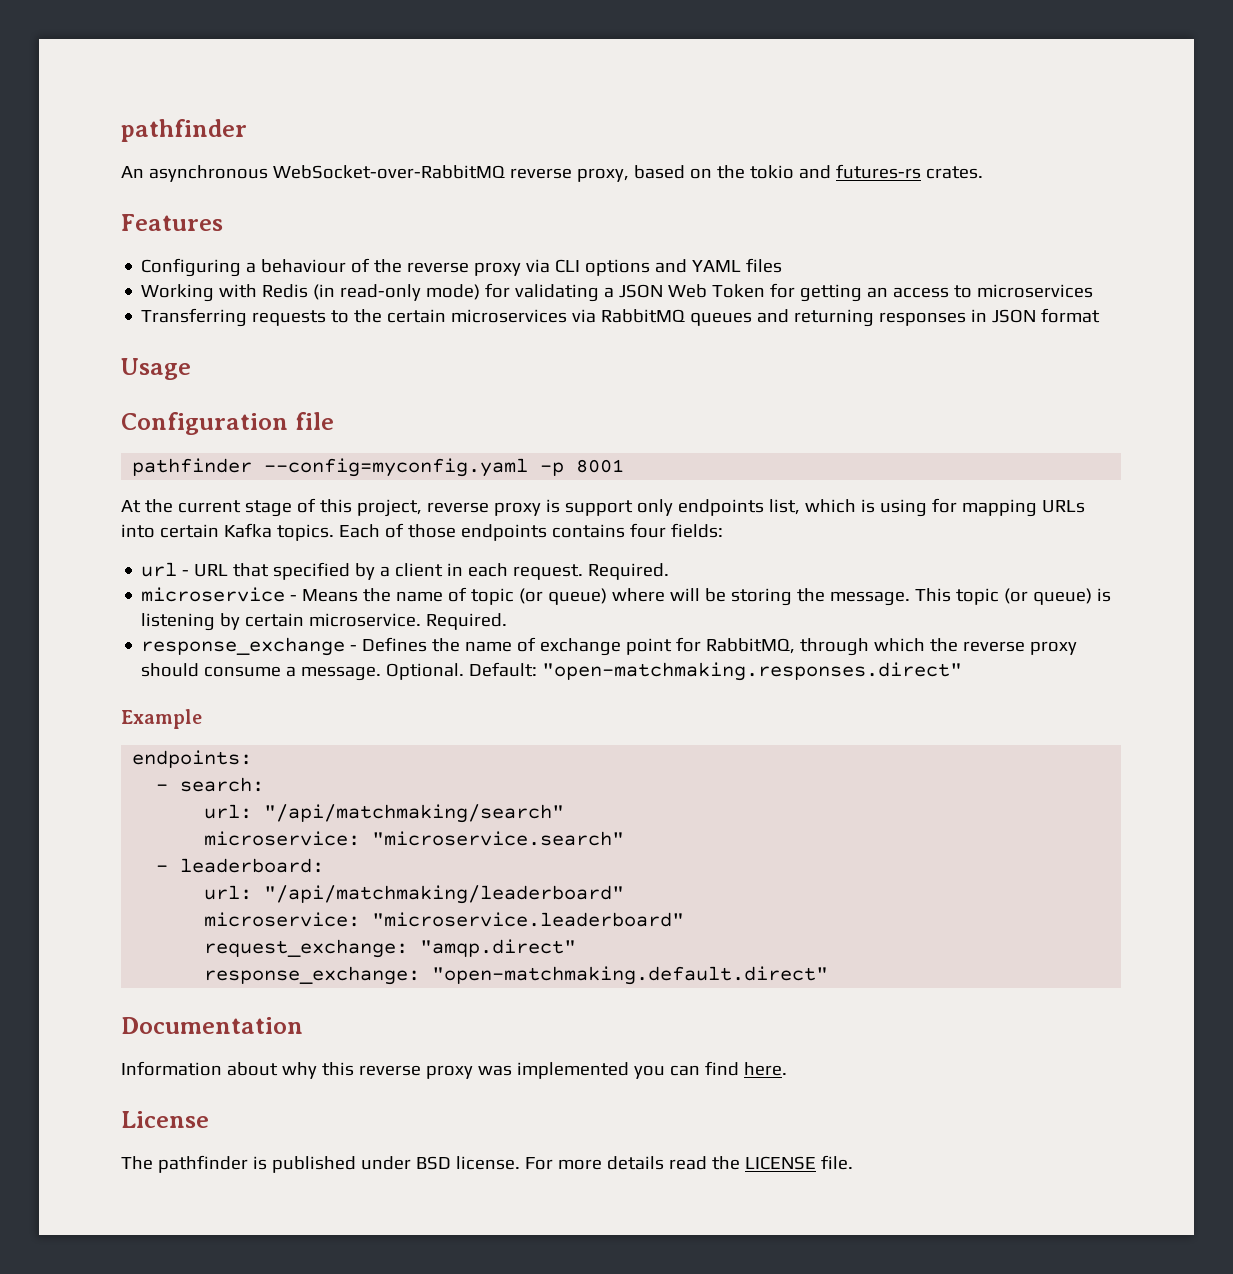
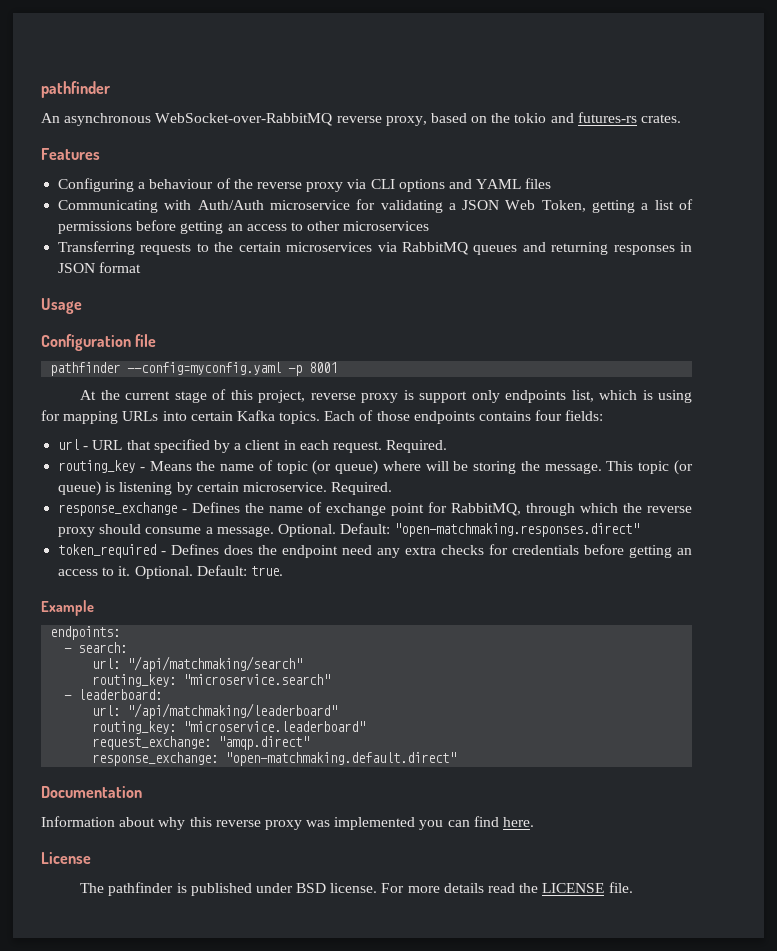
- Working with Redis (in read-only mode) for validating a JSON Web Token for getting an access to microservices
+ Communicating with Auth/Auth microservice for validating a JSON Web Token, getting a list of permissions before getting an access to other microservices
- microservice - Means the name of topic (or queue) where will be storing the message.
+ routing_key - Means the name of topic (or queue) where will be storing the message.
+ token_required - Defines does the endpoint need any extra checks for credentials before getting an access to it. Optional. Default: true.
- microservice: "microservice.search"
+ routing_key: "microservice.search"
- microservice: "microservice.leaderboard"
+ routing_key: "microservice.leaderboard"

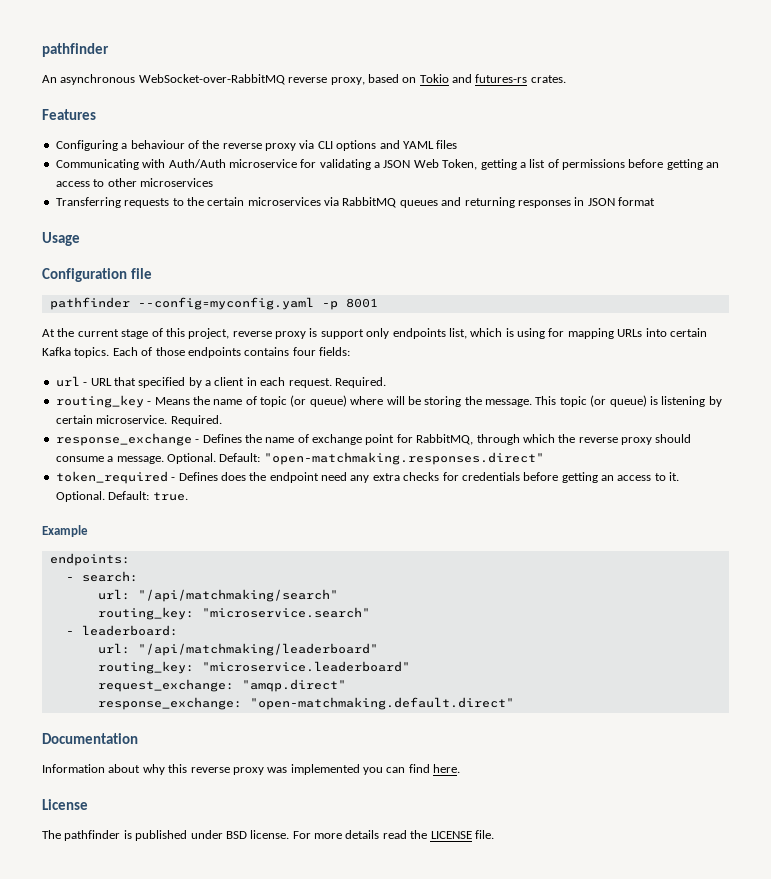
- An asynchronous WebSocket-over-RabbitMQ reverse proxy, based on the tokio and futures-rs crates.
+ An asynchronous WebSocket-over-RabbitMQ reverse proxy, based on Tokio and futures-rs crates.

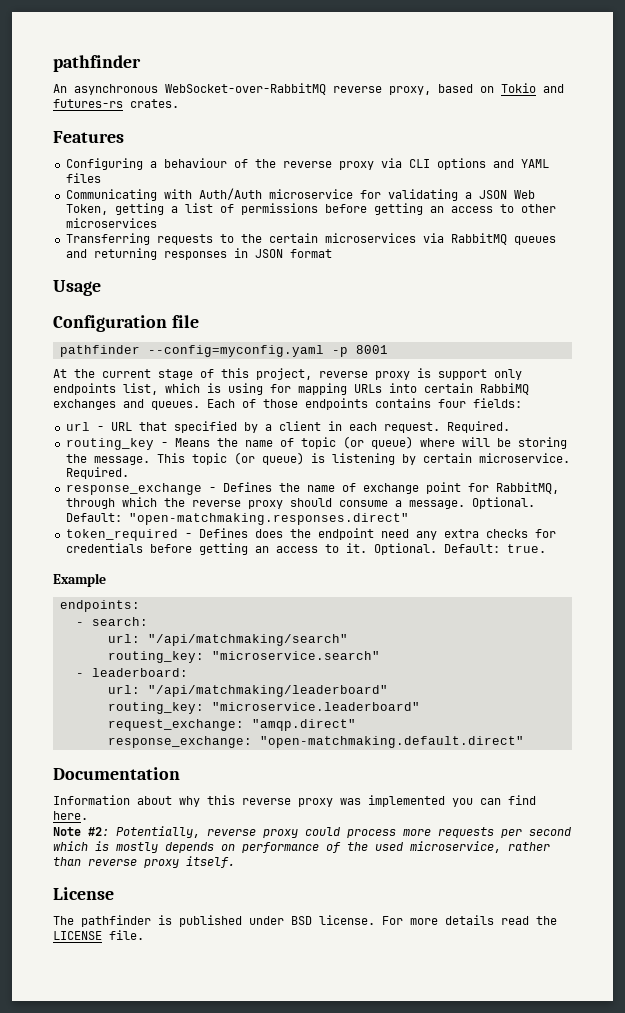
- At the current stage of this project, reverse proxy is support only endpoints list, which is using for mapping URLs into certain Kafka topics.
+ At the current stage of this project, reverse proxy is support only endpoints list, which is using for mapping URLs into certain RabbiMQ exchanges and queues.
+ Note #2: Potentially, reverse proxy could process more requests per second which is mostly depends on performance of the used microservice, rather than reverse proxy itself.

